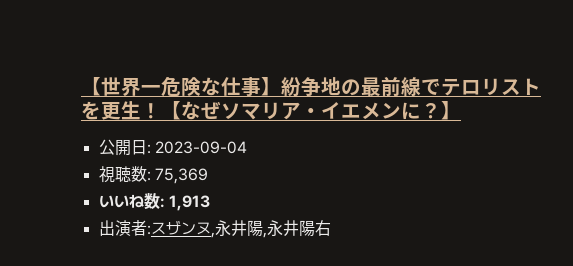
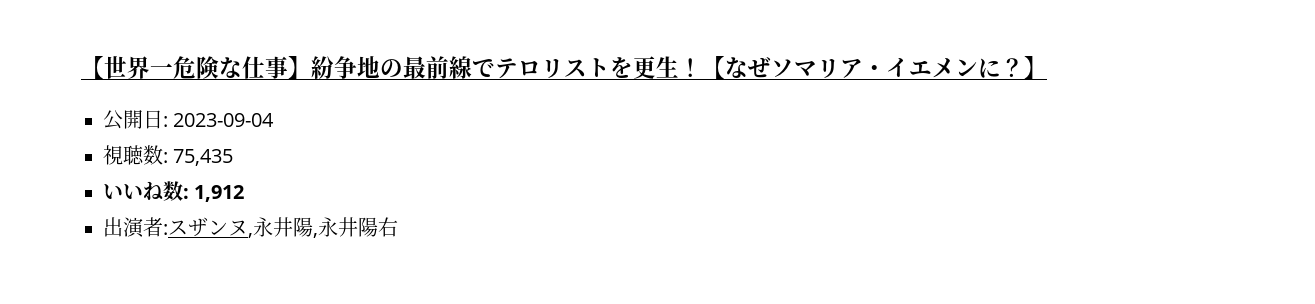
- 視聴数: 75,369
+ 視聴数: 75,435
- いいね数: 1,913
+ いいね数: 1,912

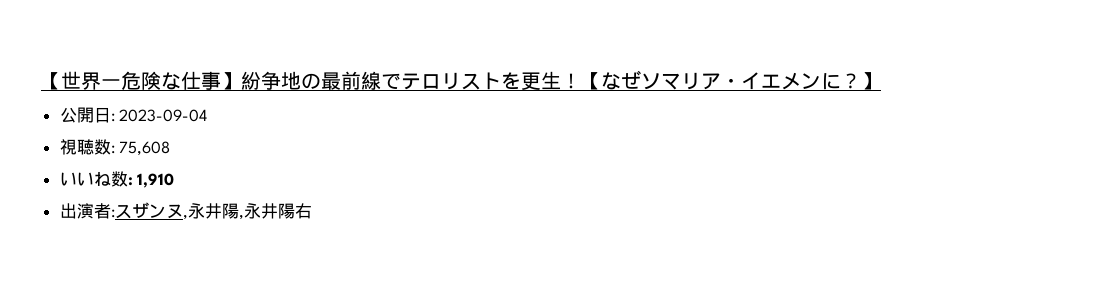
- 視聴数: 75,435
+ 視聴数: 75,608
- いいね数: 1,912
+ いいね数: 1,910

